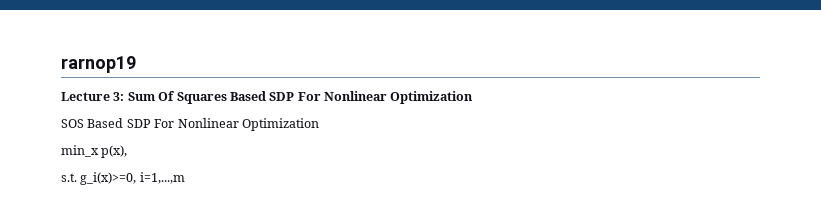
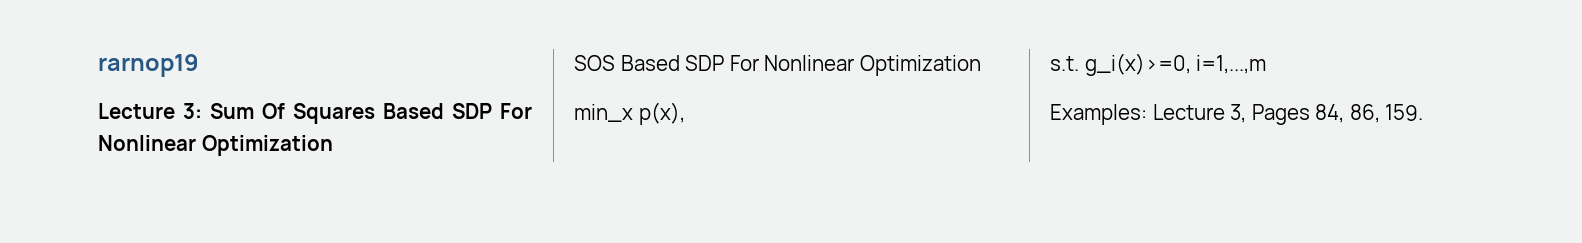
+ Examples: Lecture 3, Pages 84, 86, 159.

